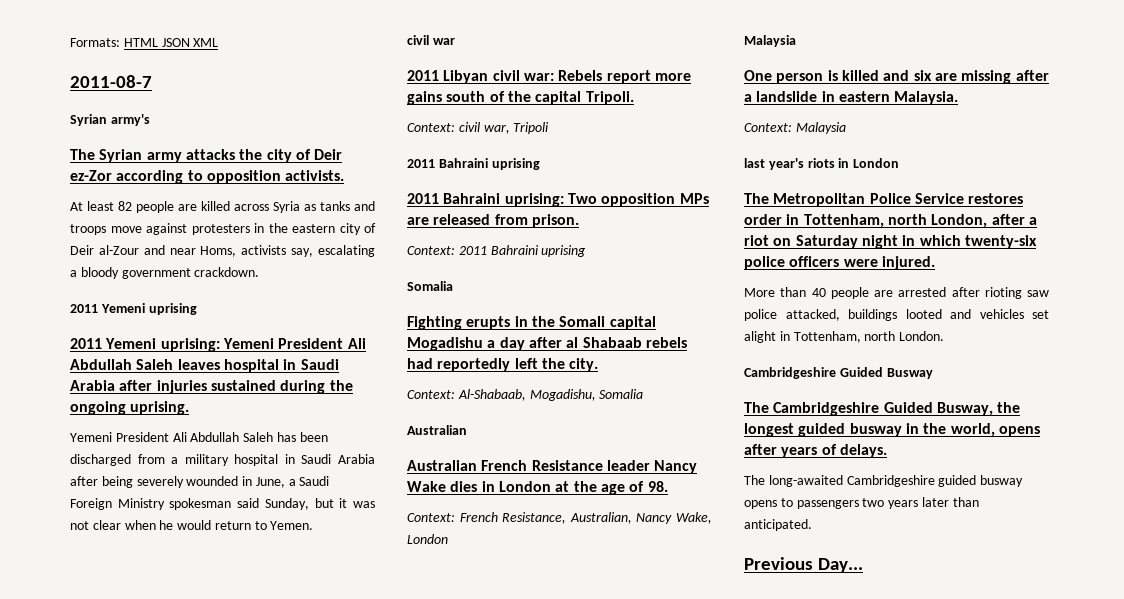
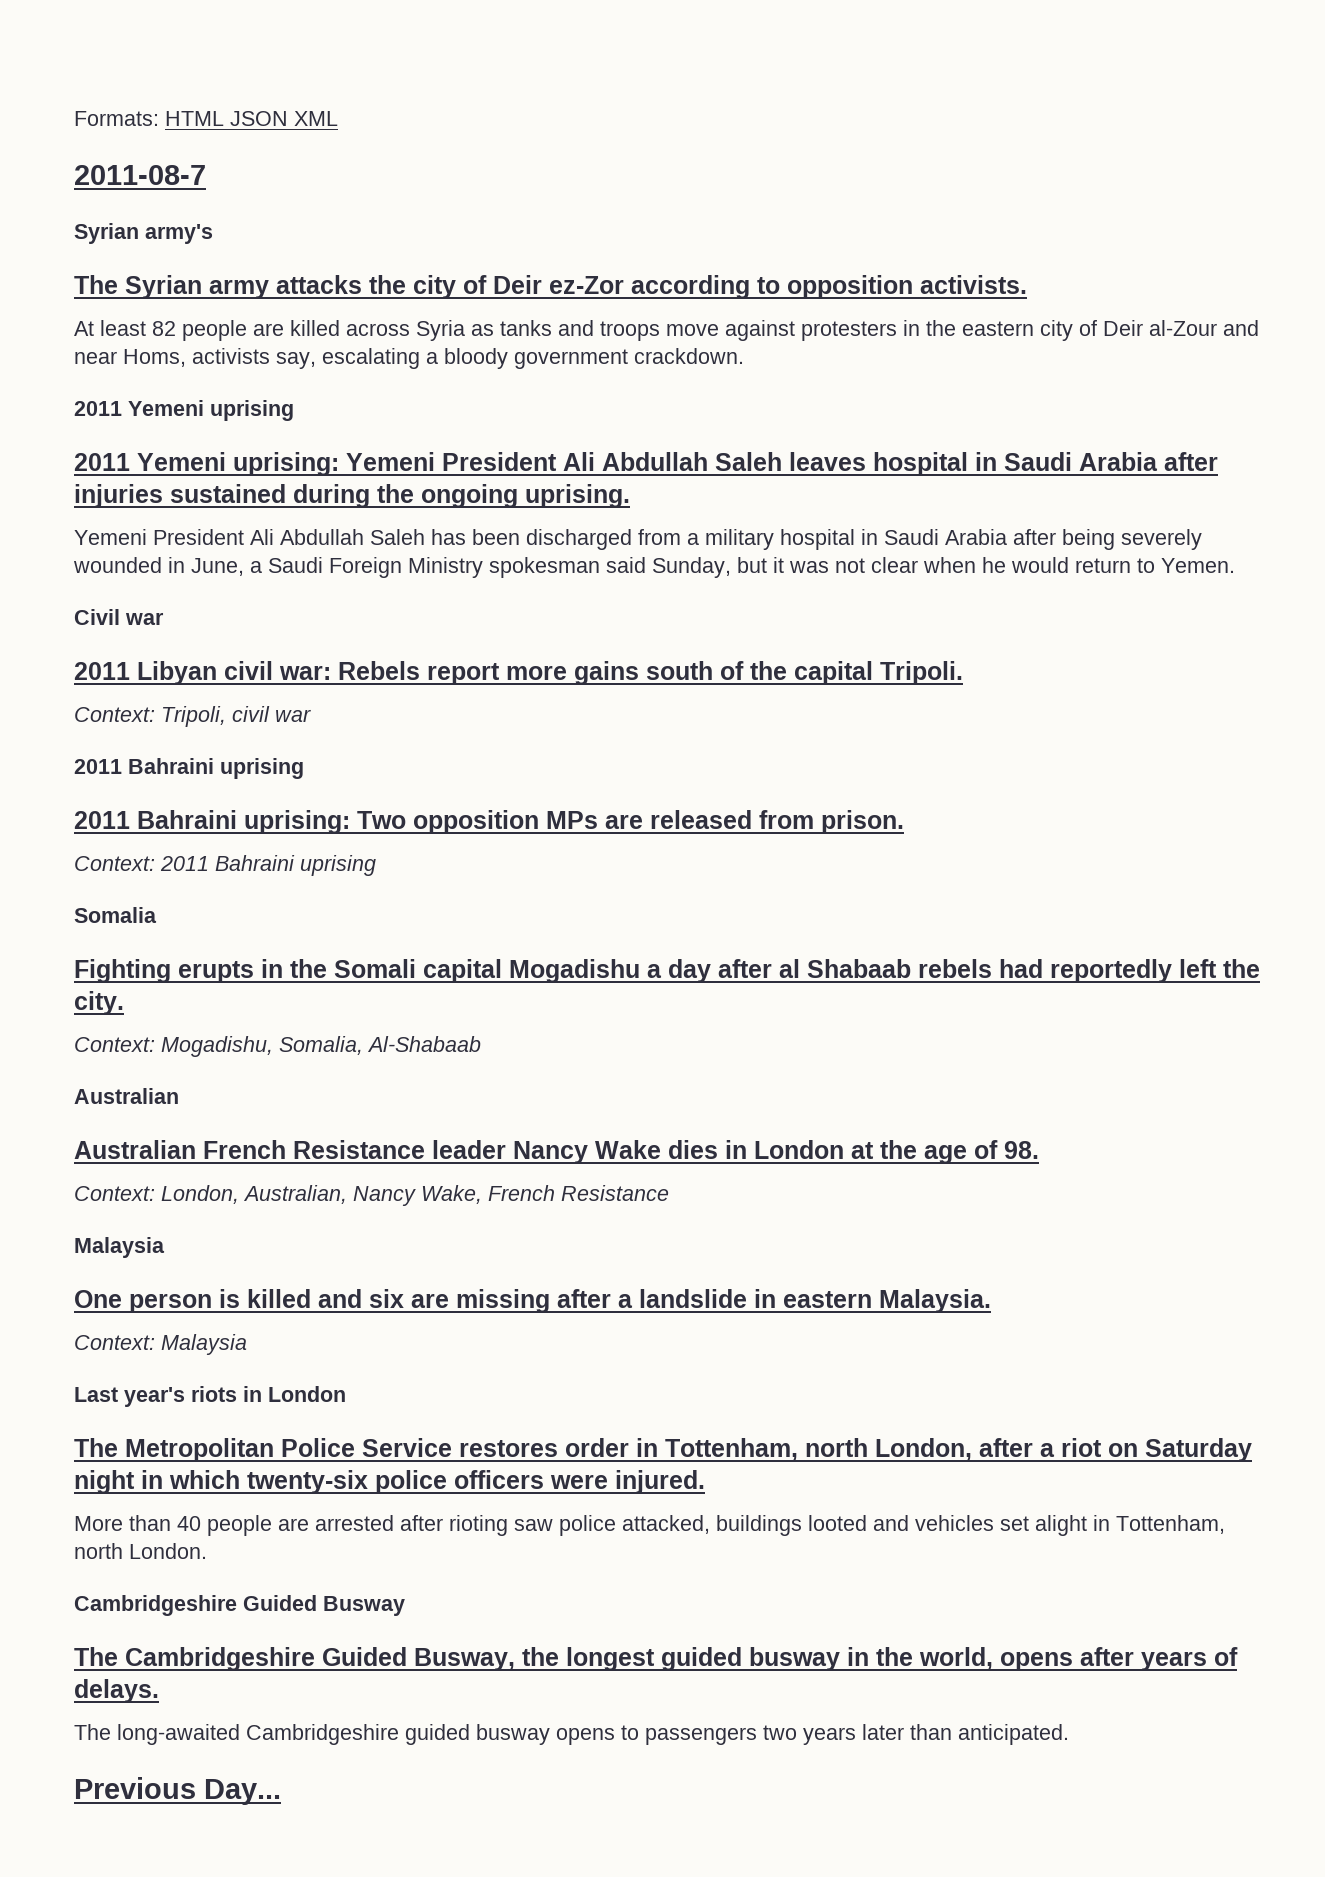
- civil war
+ Civil war
- Context: civil war, Tripoli
+ Context: Tripoli, civil war
- Context: Al-Shabaab, Mogadishu, Somalia
+ Context: Mogadishu, Somalia, Al-Shabaab
- Context: French Resistance, Australian, Nancy Wake, London
+ Context: London, Australian, Nancy Wake, French Resistance
- last year's riots in London
+ Last year's riots in London

